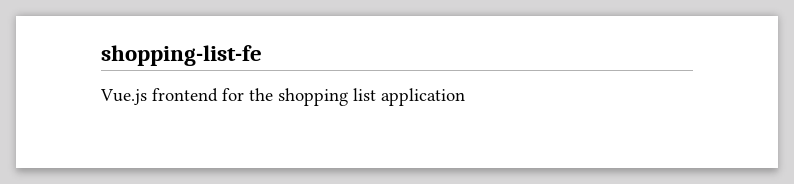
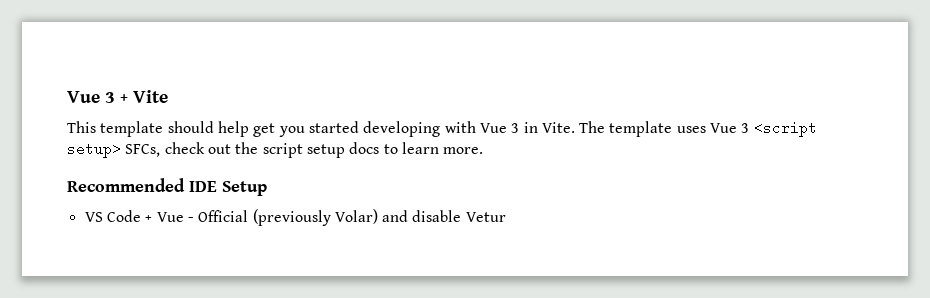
- shopping-list-fe
- Vue.js frontend for the shopping list application
+ Vue 3 + Vite
+ This template should help get you started developing with Vue 3 in Vite. The template uses Vue 3 <script setup> SFCs, check out the script setup docs to learn more.
+ Recommended IDE Setup
+ VS Code + Vue - Official (previously Volar) and disable Vetur

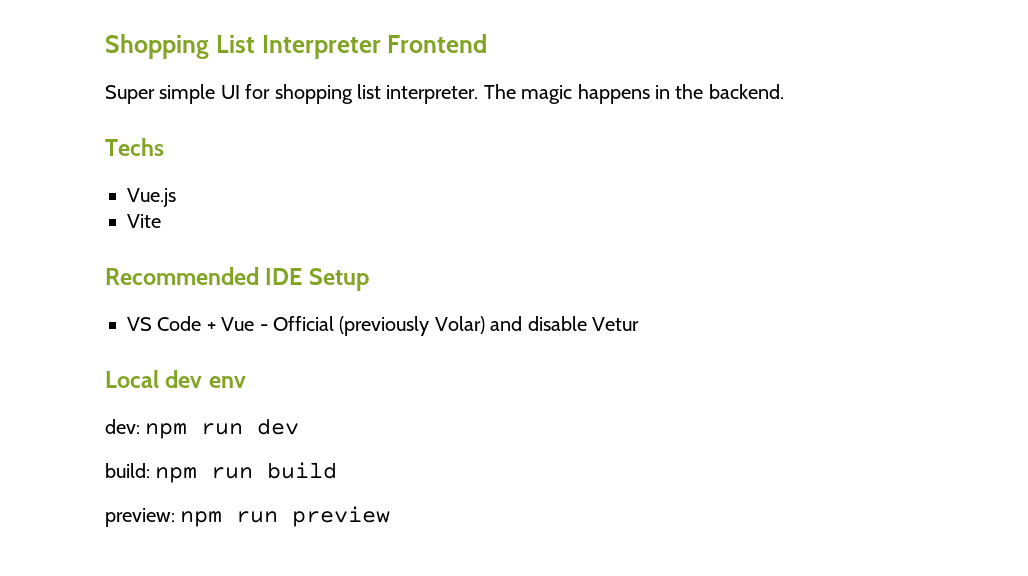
- Vue 3 + Vite
- This template should help get you started developing with Vue 3 in Vite. The template uses Vue 3 <script setup> SFCs, check out the script setup docs to learn more.
+ Shopping List Interpreter Frontend
+ Super simple UI for shopping list interpreter. The magic happens in the backend.
+ Techs
+ Vue.js
+ Vite
+ Local dev env
+ dev: npm run dev
+ build: npm run build
+ preview: npm run preview

